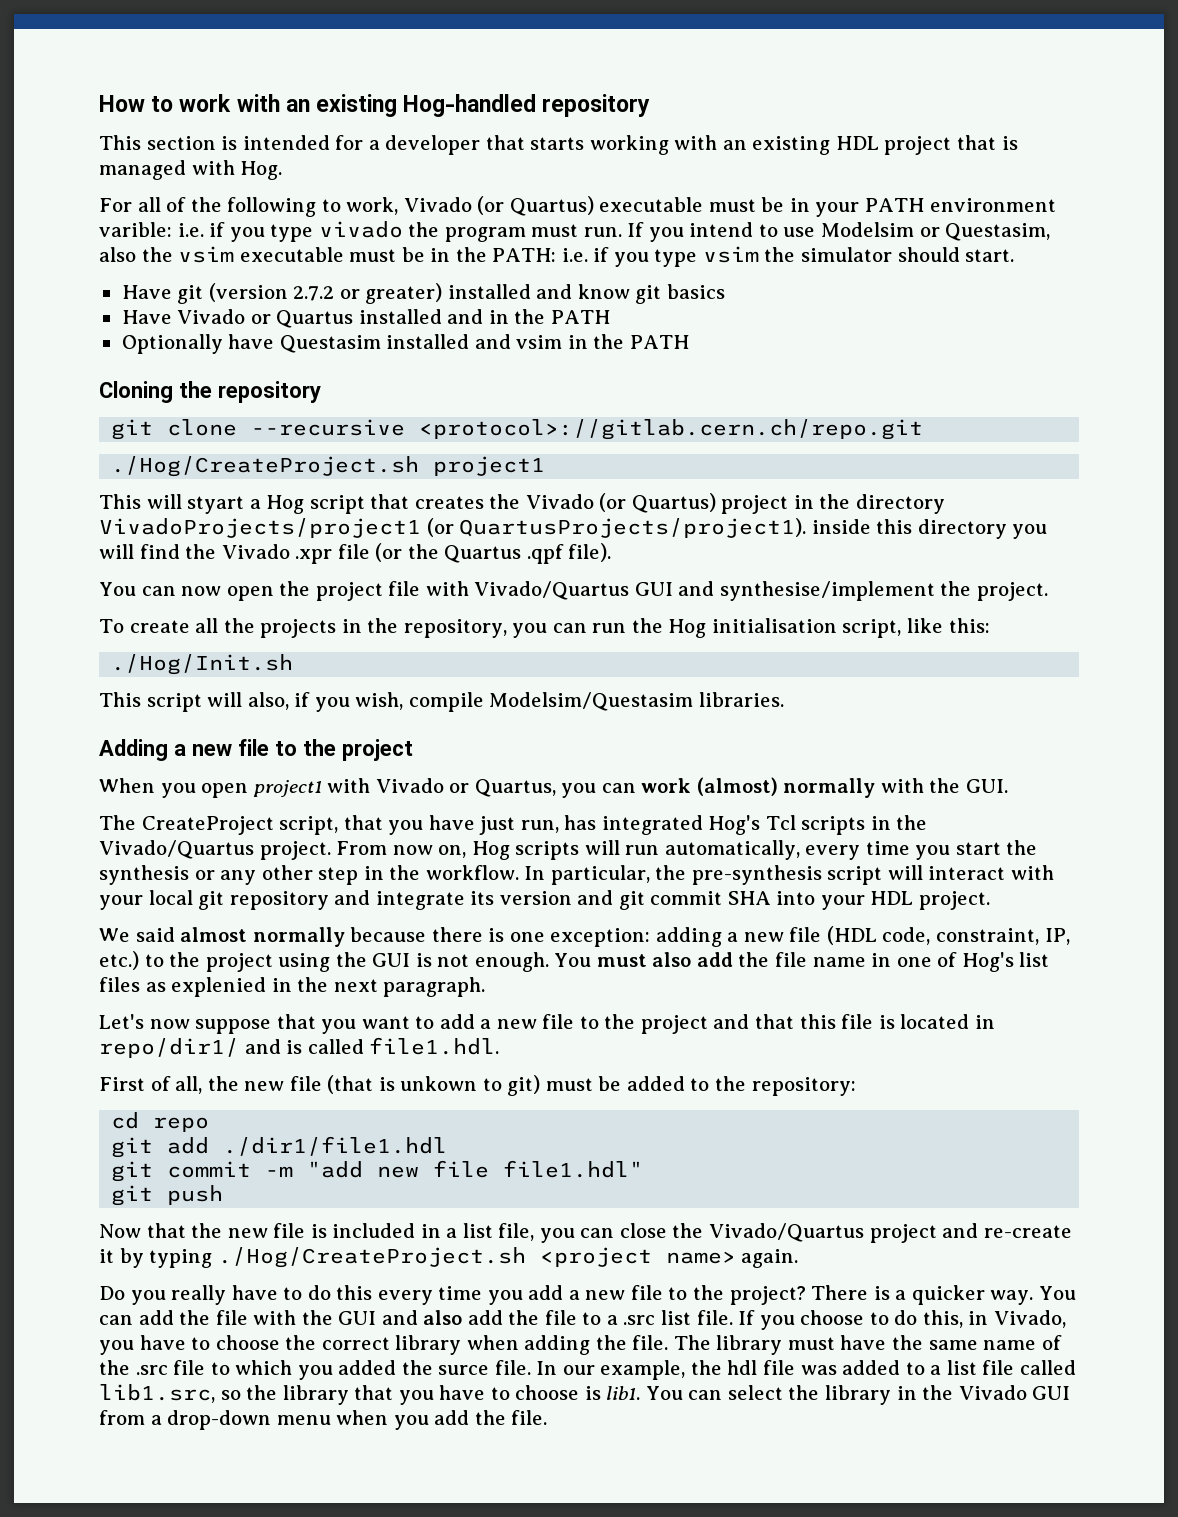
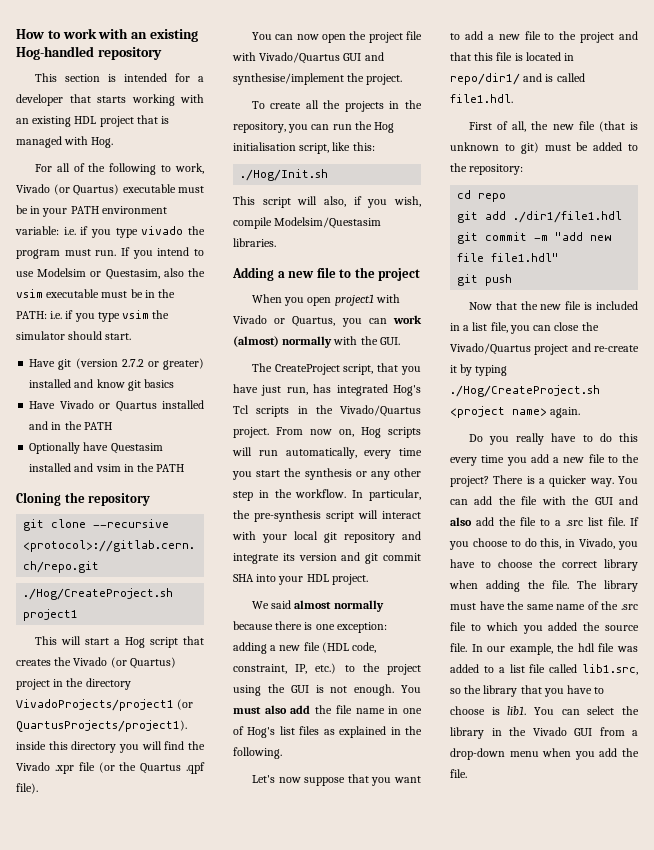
- For all of the following to work, Vivado (or Quartus) executable must be in your PATH environment varible: i.e. if you type vivado the program must run.
+ For all of the following to work, Vivado (or Quartus) executable must be in your PATH environment variable: i.e. if you type vivado the program must run.
- This will styart a Hog script that creates the Vivado (or Quartus) project in the directory VivadoProjects/project1 (or QuartusProjects/project1). inside this directory you will find the Vivado .xpr file (or the Quartus .qpf file).
+ This will start a Hog script that creates the Vivado (or Quartus) project in the directory VivadoProjects/project1 (or QuartusProjects/project1). inside this directory you will find the Vivado .xpr file (or the Quartus .qpf file).
- You must also add the file name in one of Hog's list files as explenied in the next paragraph.
+ You must also add the file name in one of Hog's list files as explained in the following.
- First of all, the new file (that is unkown to git) must be added to the repository:
+ First of all, the new file (that is unknown to git) must be added to the repository:
- The library must have the same name of the .src file to which you added the surce file.
+ The library must have the same name of the .src file to which you added the source file.

